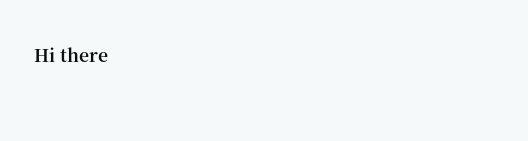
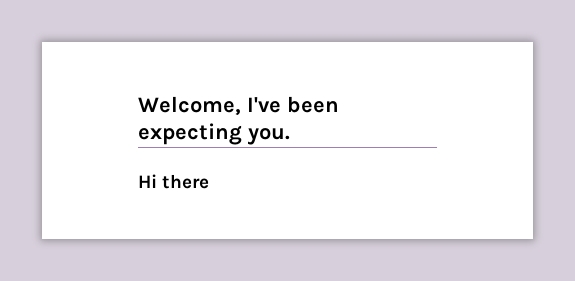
+ Welcome, I've been expecting you.

